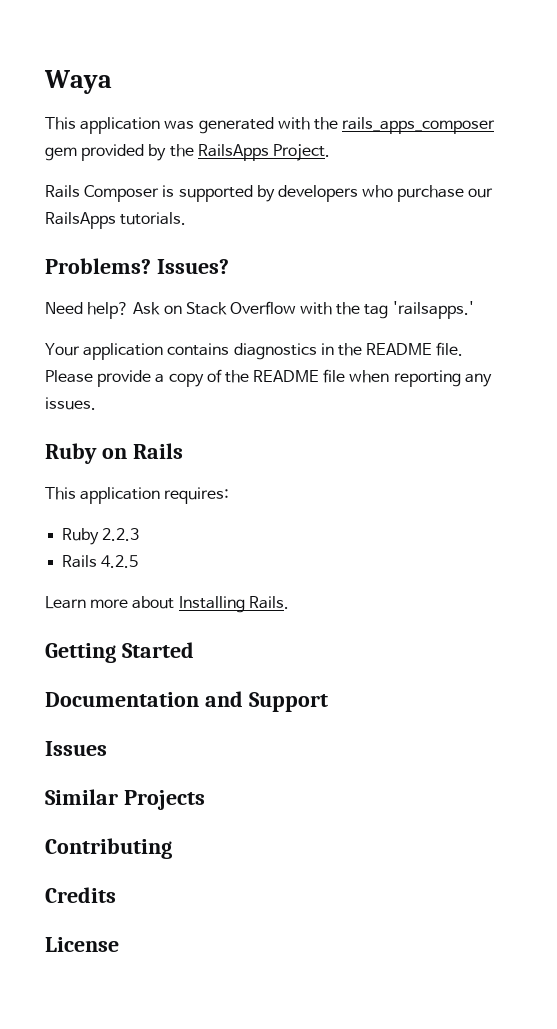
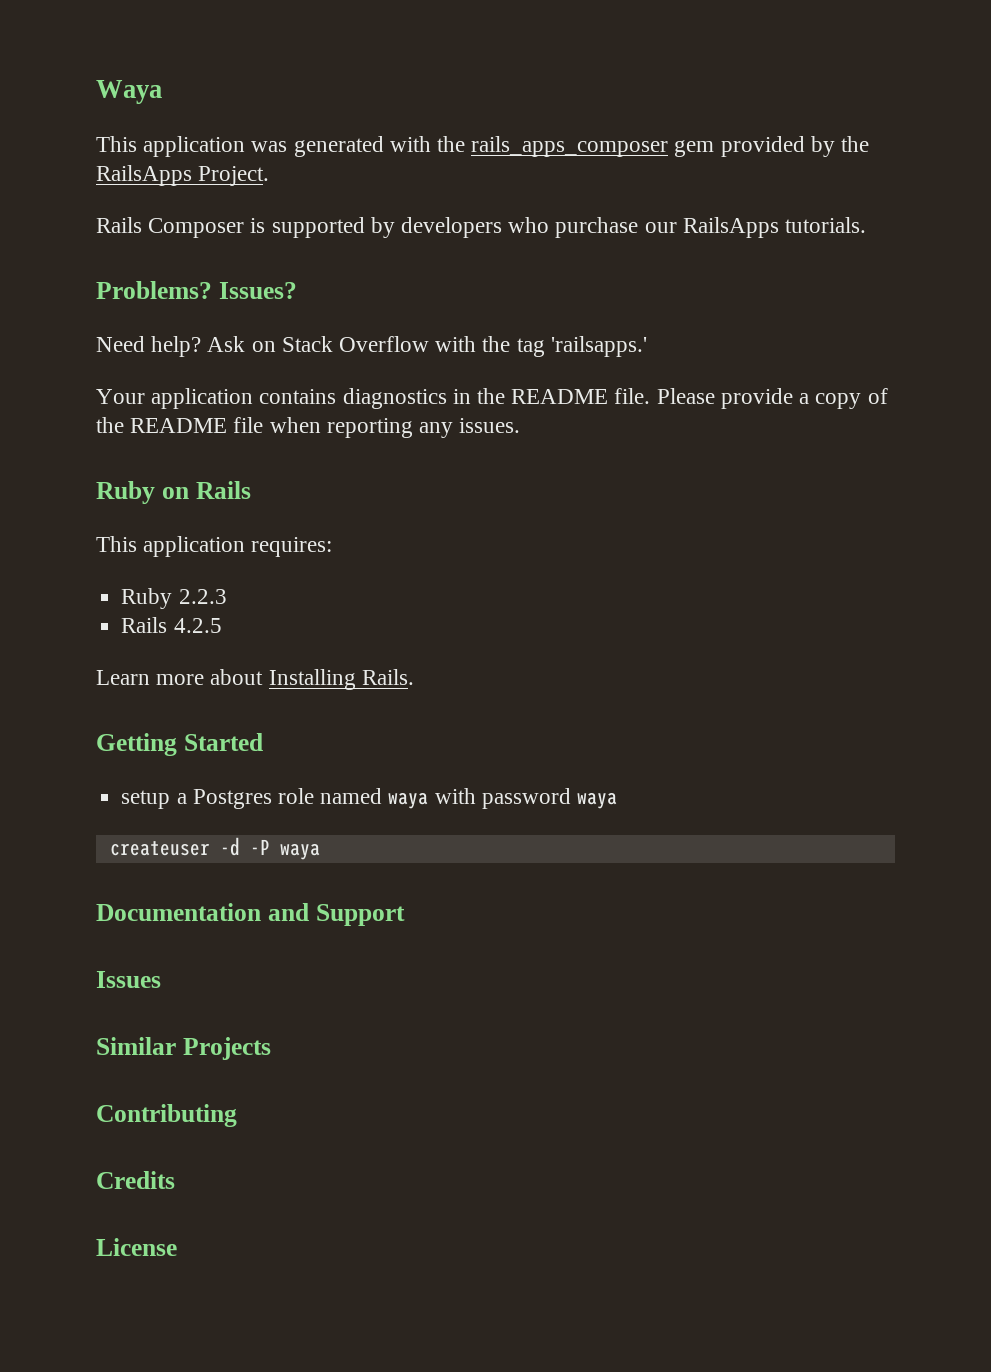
+ setup a Postgres role named waya with password waya
+ createuser -d -P waya

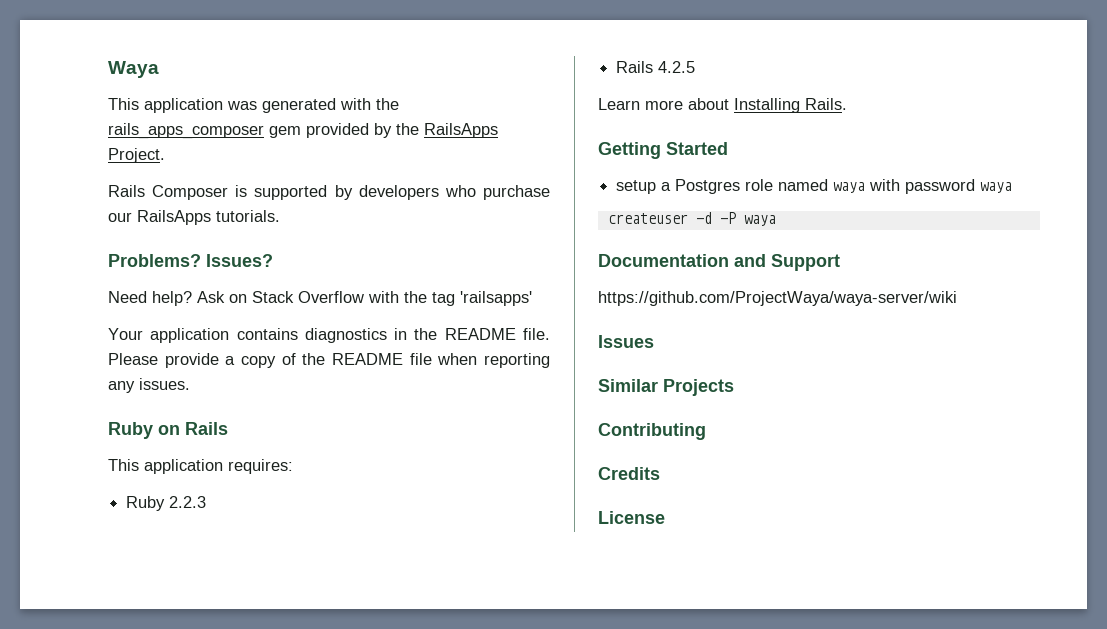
- Ask on Stack Overflow with the tag 'railsapps.'
+ Ask on Stack Overflow with the tag 'railsapps'
+ https://github.com/ProjectWaya/waya-server/wiki

